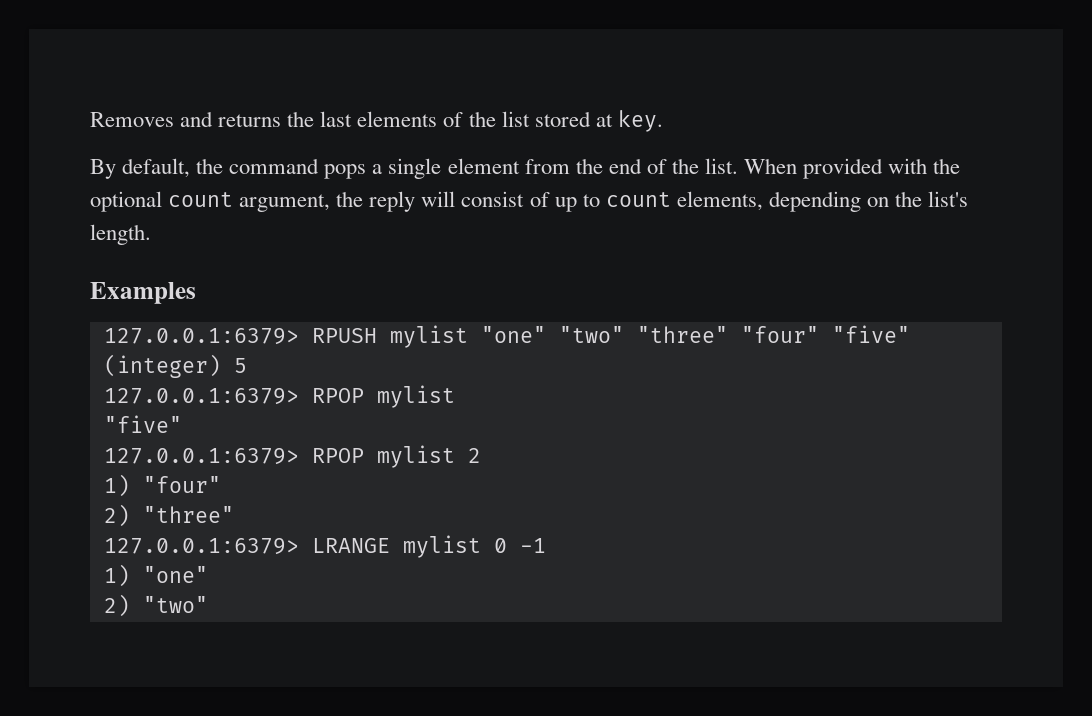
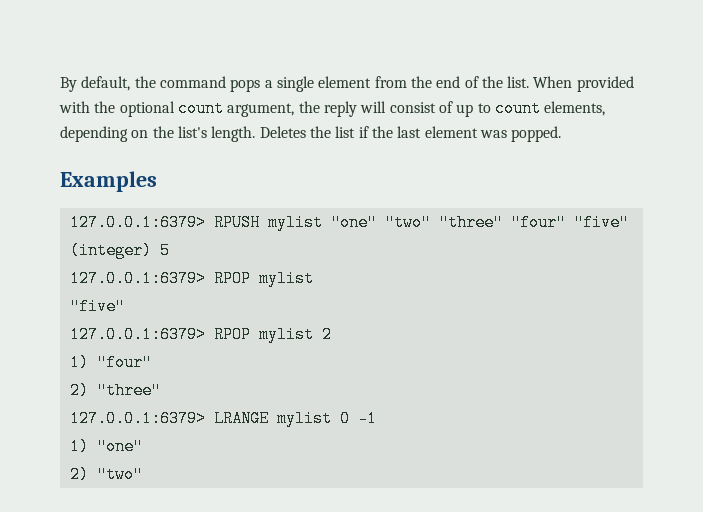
- Removes and returns the last elements of the list stored at key.
+ Deletes the list if the last element was popped.

